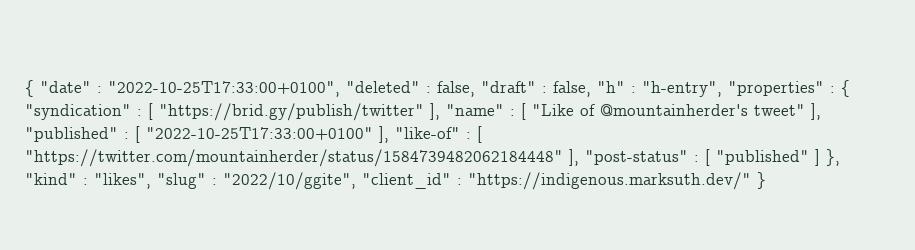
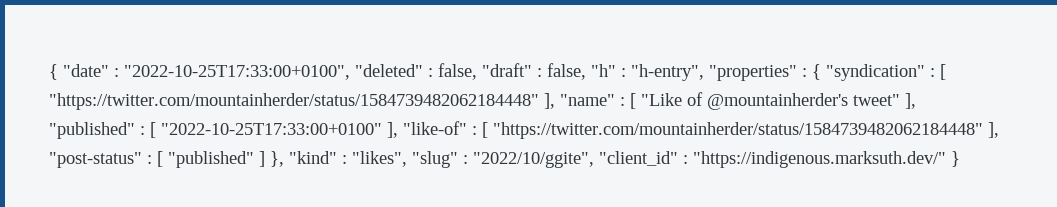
- { "date" : "2022-10-25T17:33:00+0100", "deleted" : false, "draft" : false, "h" : "h-entry", "properties" : { "syndication" : [ "https://brid.gy/publish/twitter" ], "name" : [ "Like of @mountainherder's tweet" ], "published" : [ "2022-10-25T17:33:00+0100" ], "like-of" : [ "https://twitter.com/mountainherder/status/1584739482062184448" ], "post-status" : [ "published" ] }, "kind" : "likes", "slug" : "2022/10/ggite", "client_id" : "https://indigenous.marksuth.dev/" }
+ { "date" : "2022-10-25T17:33:00+0100", "deleted" : false, "draft" : false, "h" : "h-entry", "properties" : { "syndication" : [ "https://twitter.com/mountainherder/status/1584739482062184448" ], "name" : [ "Like of @mountainherder's tweet" ], "published" : [ "2022-10-25T17:33:00+0100" ], "like-of" : [ "https://twitter.com/mountainherder/status/1584739482062184448" ], "post-status" : [ "published" ] }, "kind" : "likes", "slug" : "2022/10/ggite", "client_id" : "https://indigenous.marksuth.dev/" }

